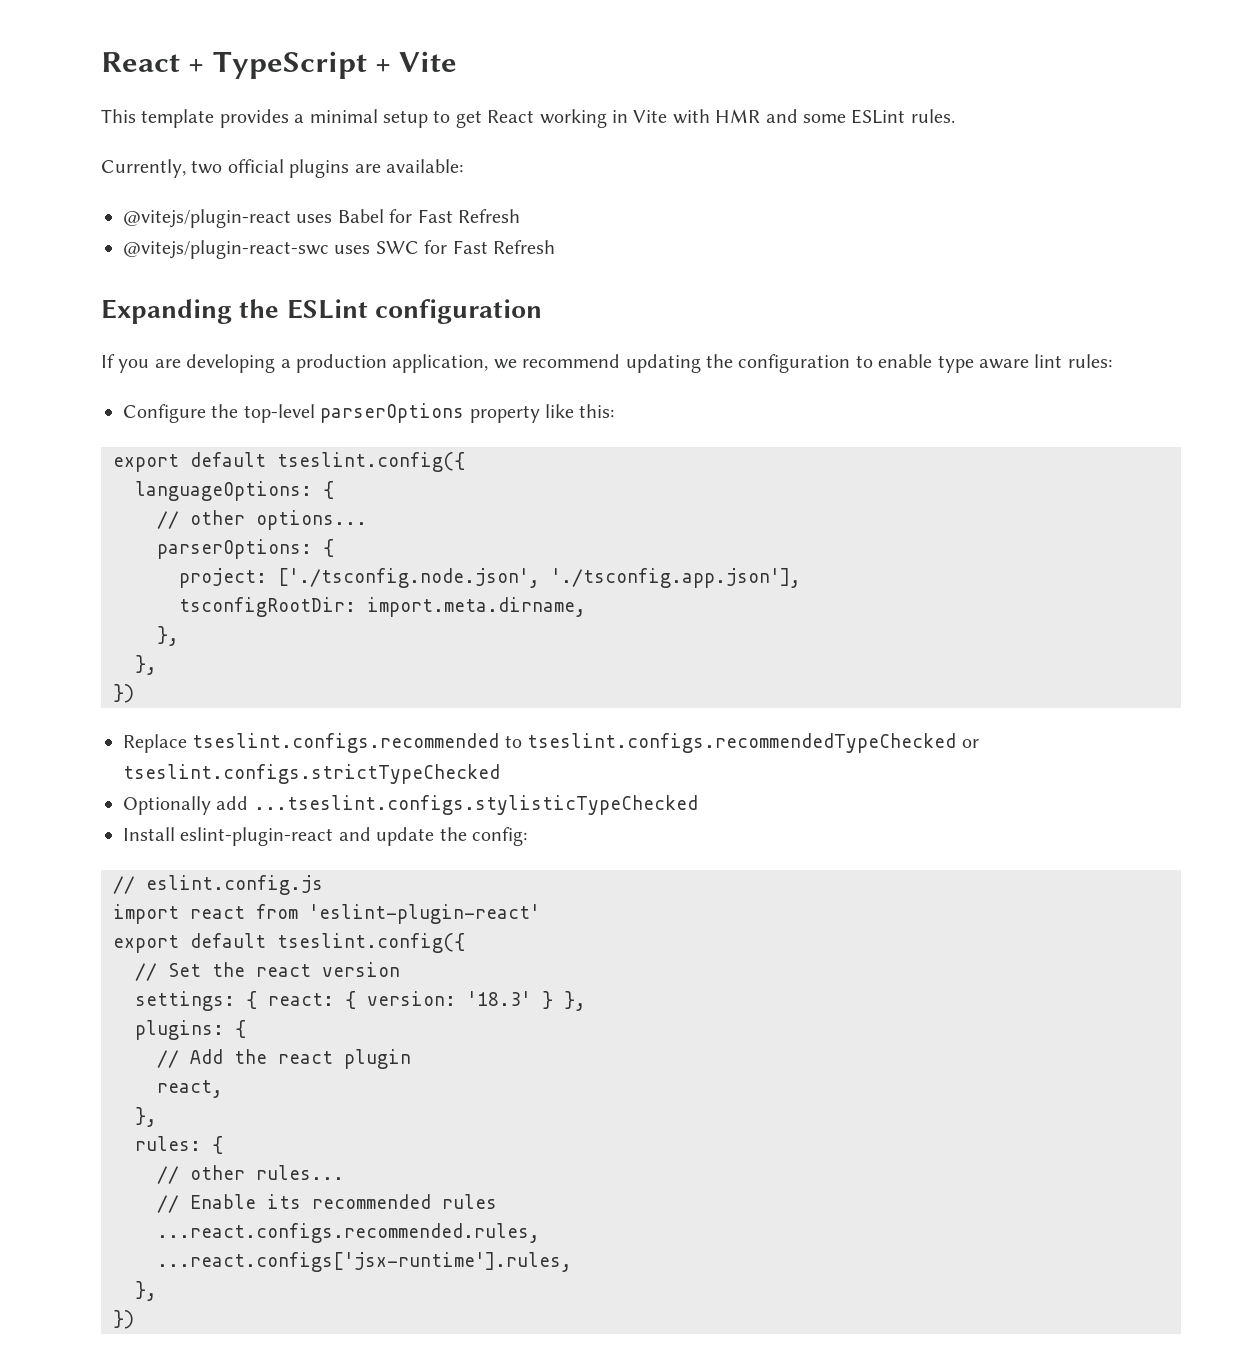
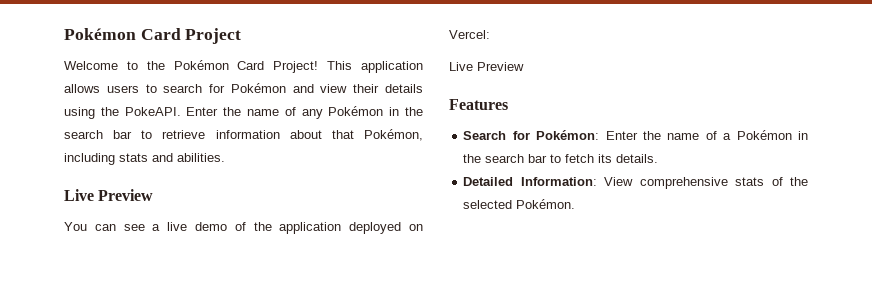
- React + TypeScript + Vite
- This template provides a minimal setup to get React working in Vite with HMR and some ESLint rules.
- Currently, two official plugins are available:
- @vitejs/plugin-react uses Babel for Fast Refresh
- @vitejs/plugin-react-swc uses SWC for Fast Refresh
- Expanding the ESLint configuration
- If you are developing a production application, we recommend updating the configuration to enable type aware lint rules:
- Configure the top-level parserOptions property like this:
- export default tseslint.config({
- languageOptions: {
- // other options...
- parserOptions: {
- project: ['./tsconfig.node.json', './tsconfig.app.json'],
- tsconfigRootDir: import.meta.dirname,
- },
- },
- })
- Replace tseslint.configs.recommended to tseslint.configs.recommendedTypeChecked or tseslint.configs.strictTypeChecked
- Optionally add ...tseslint.configs.stylisticTypeChecked
- Install eslint-plugin-react and update the config:
- // eslint.config.js
- import react from 'eslint-plugin-react'
- export default tseslint.config({
- // Set the react version
- settings: { react: { version: '18.3' } },
- plugins: {
- // Add the react plugin
- react,
- },
- rules: {
- // other rules...
- // Enable its recommended rules
- ...react.configs.recommended.rules,
- ...react.configs['jsx-runtime'].rules,
- },
- })
+ Pokémon Card Project
+ Welcome to the Pokémon Card Project! This application allows users to search for Pokémon and view their details using the PokeAPI. Enter the name of any Pokémon in the search bar to retrieve information about that Pokémon, including stats and abilities.
+ Live Preview
+ You can see a live demo of the application deployed on Vercel:
+ Live Preview
+ Features
+ Search for Pokémon: Enter the name of a Pokémon in the search bar to fetch its details.
+ Detailed Information: View comprehensive stats of the selected Pokémon.

